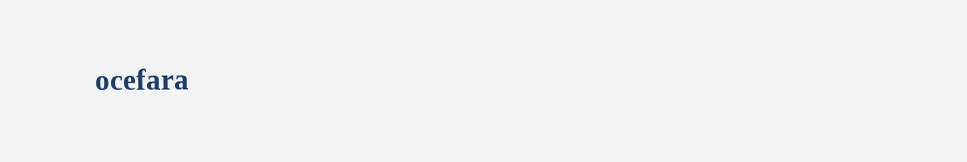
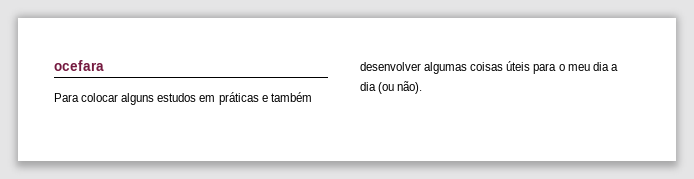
+ Para colocar alguns estudos em práticas e também desenvolver algumas coisas úteis para o meu dia a dia (ou não).

